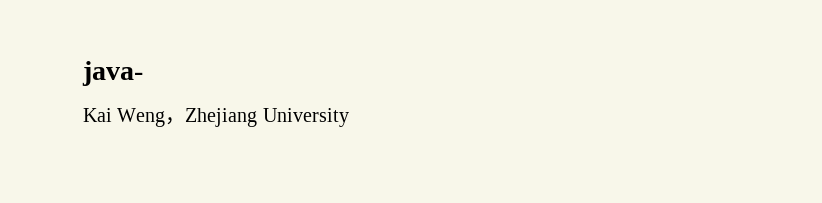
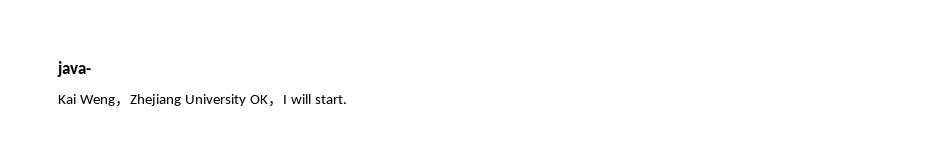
- Kai Weng，Zhejiang University
+ Kai Weng，Zhejiang University OK，I will start.

